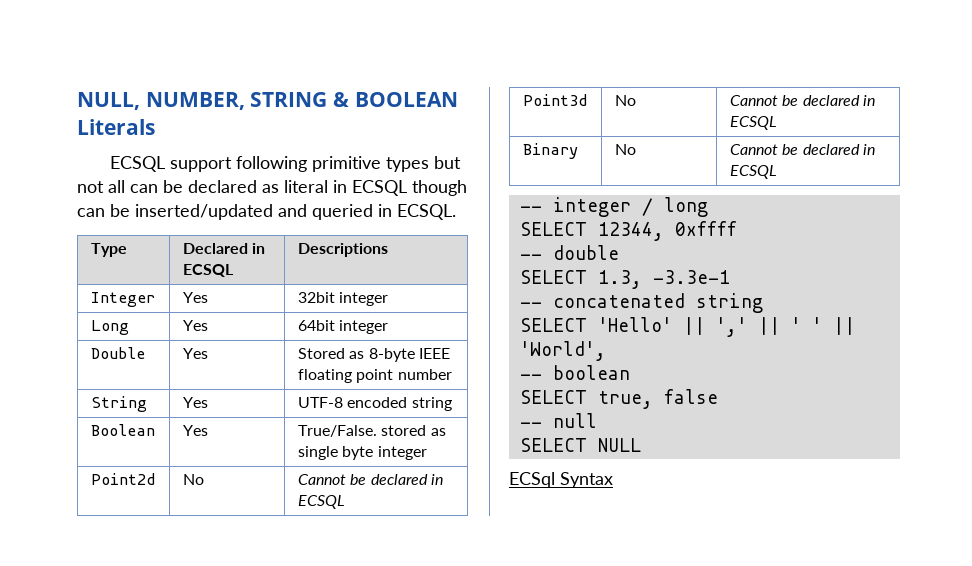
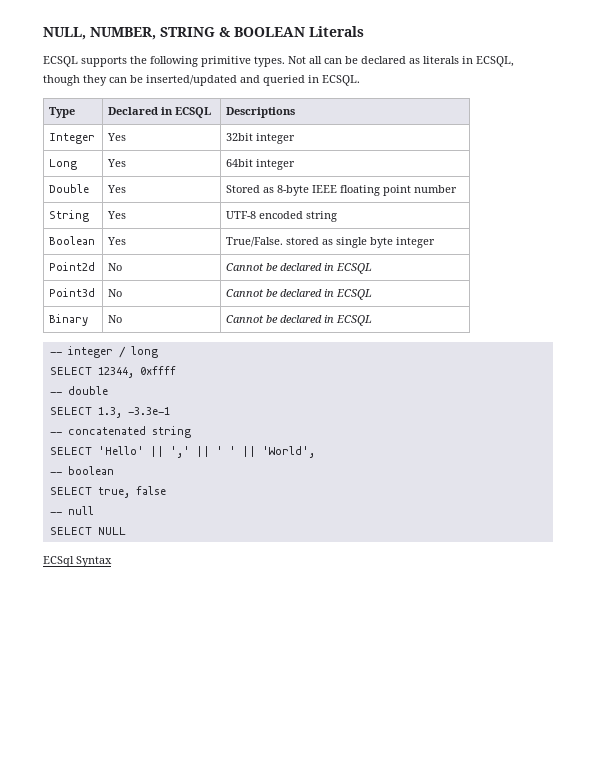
- ECSQL support following primitive types but not all can be declared as literal in ECSQL though can be inserted/updated and queried in ECSQL.
+ ECSQL supports the following primitive types. Not all can be declared as literals in ECSQL, though they can be inserted/updated and queried in ECSQL.

